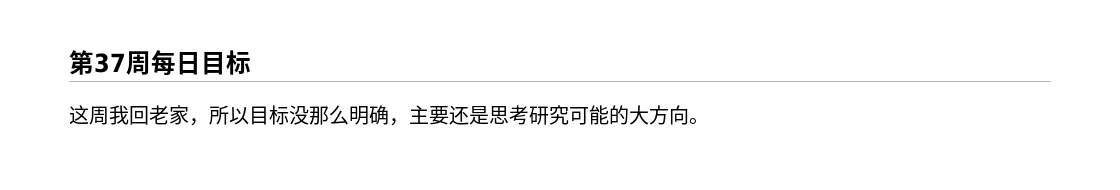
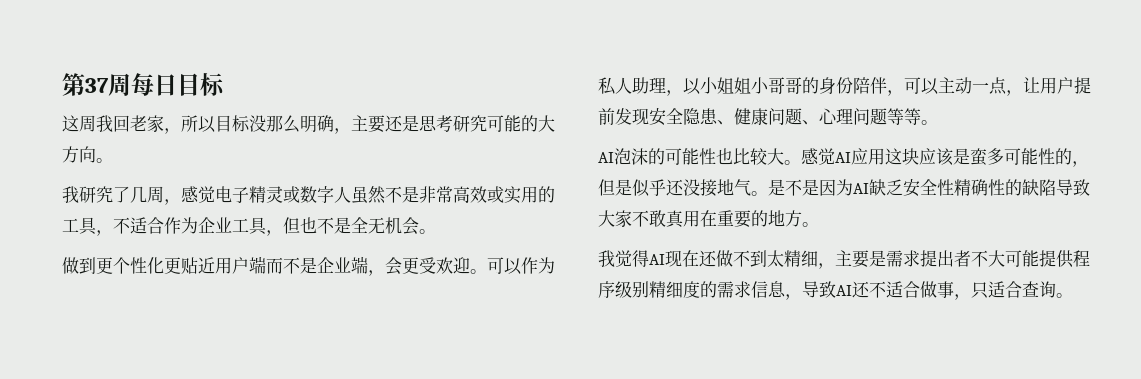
+ 我研究了几周，感觉电子精灵或数字人虽然不是非常高效或实用的工具，不适合作为企业工具，但也不是全无机会。
+ 做到更个性化更贴近用户端而不是企业端，会更受欢迎。可以作为私人助理，以小姐姐小哥哥的身份陪伴，可以主动一点，让用户提前发现安全隐患、健康问题、心理问题等等。
+ AI泡沫的可能性也比较大。感觉AI应用这块应该是蛮多可能性的，但是似乎还没接地气。是不是因为AI缺乏安全性精确性的缺陷导致大家不敢真用在重要的地方。
+ 我觉得AI现在还做不到太精细，主要是需求提出者不大可能提供程序级别精细度的需求信息，导致AI还不适合做事，只适合查询。

